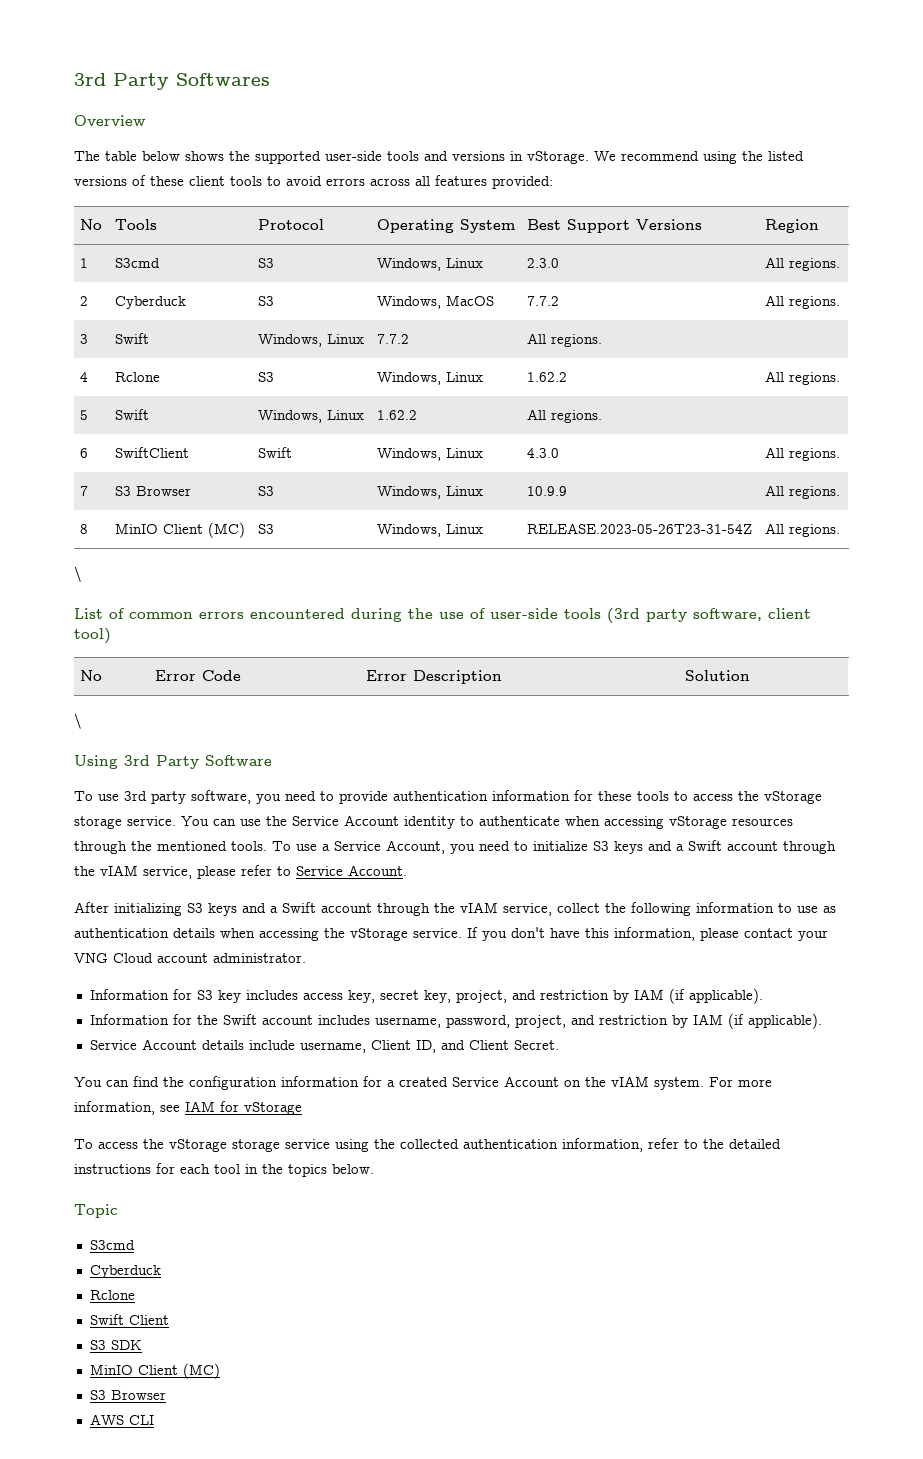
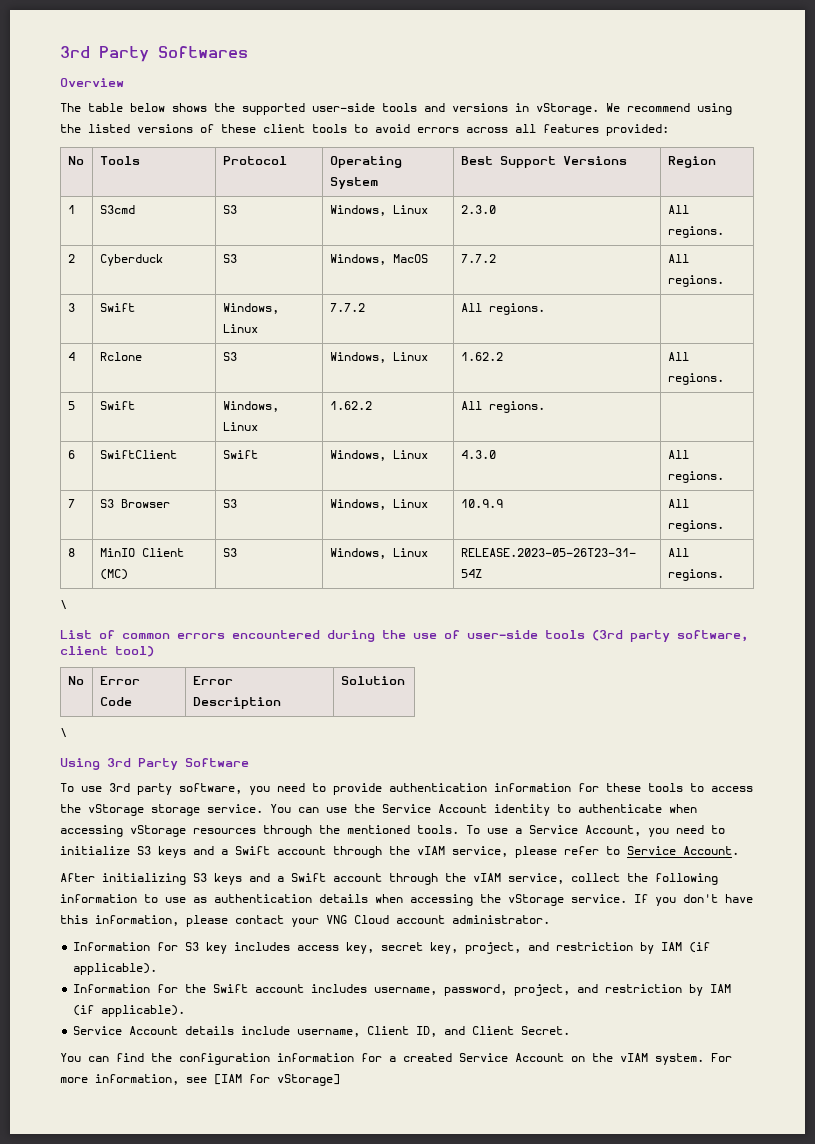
- For more information, see IAM for vStorage
- To access the vStorage storage service using the collected authentication information, refer to the detailed instructions for each tool in the topics below.
- Topic
- S3cmd
- Cyberduck
- Rclone
- Swift Client
- S3 SDK
- MinIO Client (MC)
- S3 Browser
- AWS CLI
+ For more information, see [IAM for vStorage]

